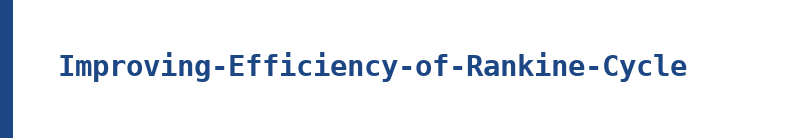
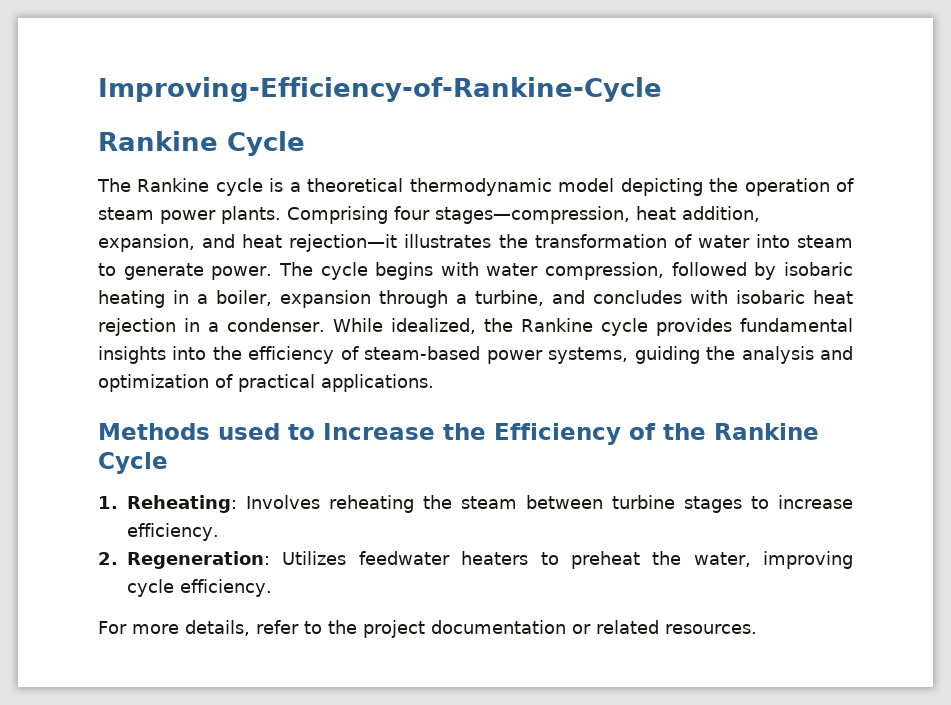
  Improving-Efficiency-of-Rankine-Cycle
+ Rankine Cycle
+ The Rankine cycle is a theoretical thermodynamic model depicting the operation of steam power plants. Comprising four stages—compression, heat addition, expansion, and heat rejection—it illustrates the transformation of water into steam to generate power. The cycle begins with water compression, followed by isobaric heating in a boiler, expansion through a turbine, and concludes with isobaric heat rejection in a condenser. While idealized, the Rankine cycle provides fundamental insights into the efficiency of steam-based power systems, guiding the analysis and optimization of practical applications.
+ Methods used to Increase the Efficiency of the Rankine Cycle
+ 1. Reheating: Involves reheating the steam between turbine stages to increase efficiency.
+ 2. Regeneration: Utilizes feedwater heaters to preheat the water, improving cycle efficiency.
+ For more details, refer to the project documentation or related resources.

